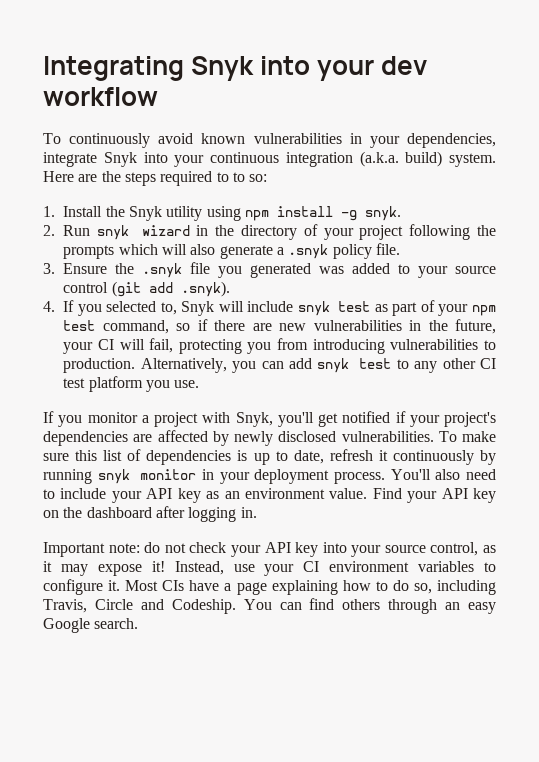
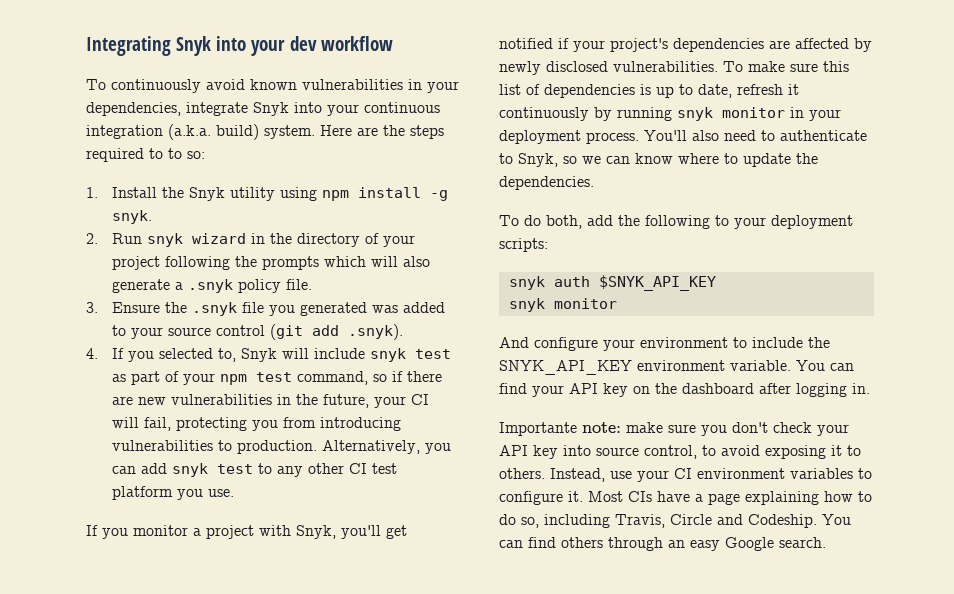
- You'll also need to include your API key as an environment value. Find your API key on the dashboard after logging in.
+ You'll also need to authenticate to Snyk, so we can know where to update the dependencies.
+ To do both, add the following to your deployment scripts:
+ snyk auth $SNYK_API_KEY
+ snyk monitor
+ And configure your environment to include the SNYK_API_KEY environment variable. You can find your API key on the dashboard after logging in.
- Important note: do not check your API key into your source control, as it may expose it!
+ Importante note: make sure you don't check your API key into source control, to avoid exposing it to others.

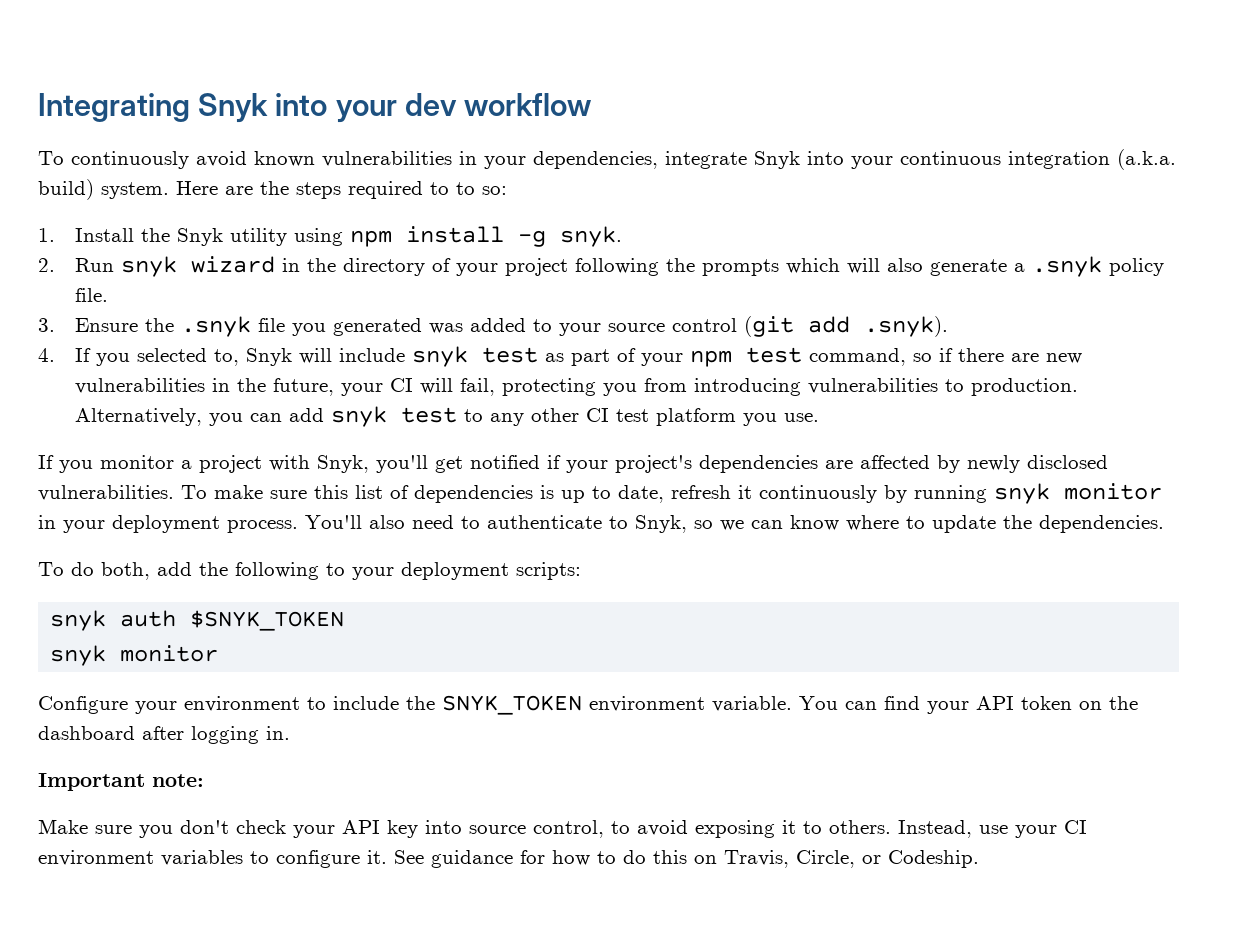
- snyk auth $SNYK_API_KEY
+ snyk auth $SNYK_TOKEN
- And configure your environment to include the SNYK_API_KEY environment variable.
+ Configure your environment to include the SNYK_TOKEN environment variable.
- You can find your API key on the dashboard after logging in.
+ You can find your API token on the dashboard after logging in.
- Importante note: make sure you don't check your API key into source control, to avoid exposing it to others.
+ Important note:
+ Make sure you don't check your API key into source control, to avoid exposing it to others.
- Most CIs have a page explaining how to do so, including Travis, Circle and Codeship. You can find others through an easy Google search.
+ See guidance for how to do this on Travis, Circle, or Codeship.

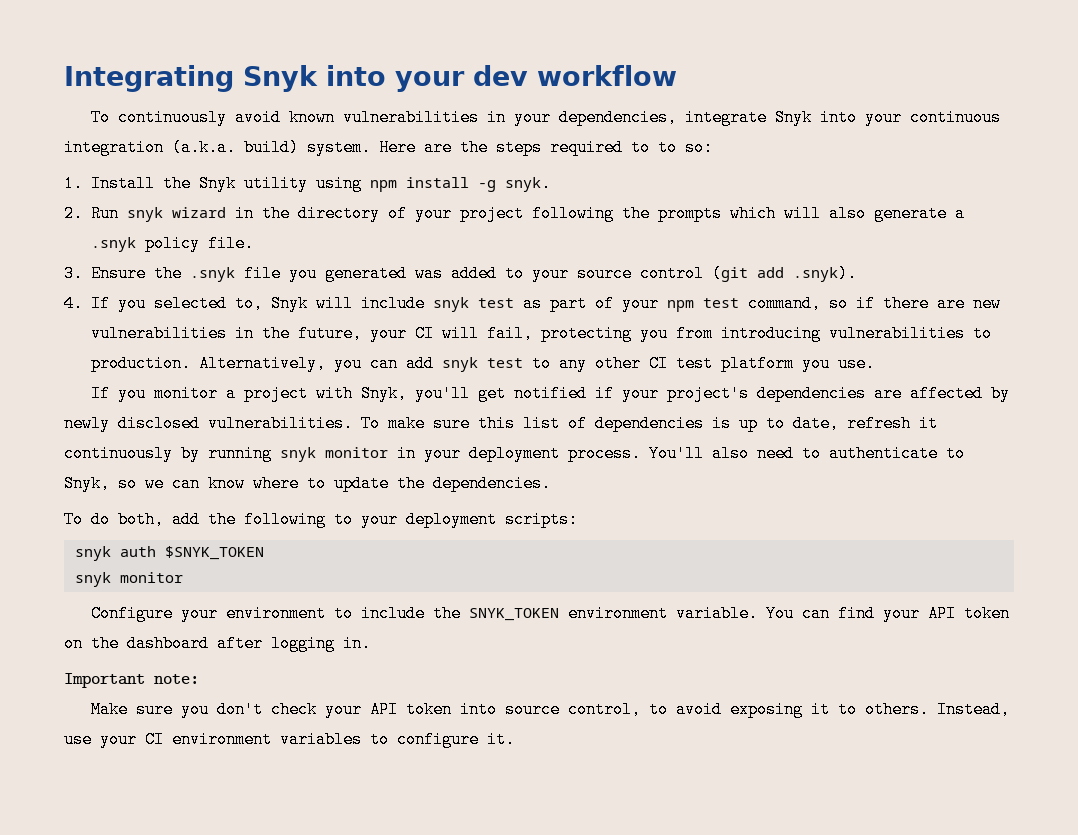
- Make sure you don't check your API key into source control, to avoid exposing it to others.
+ Make sure you don't check your API token into source control, to avoid exposing it to others.
- See guidance for how to do this on Travis, Circle, or Codeship.

